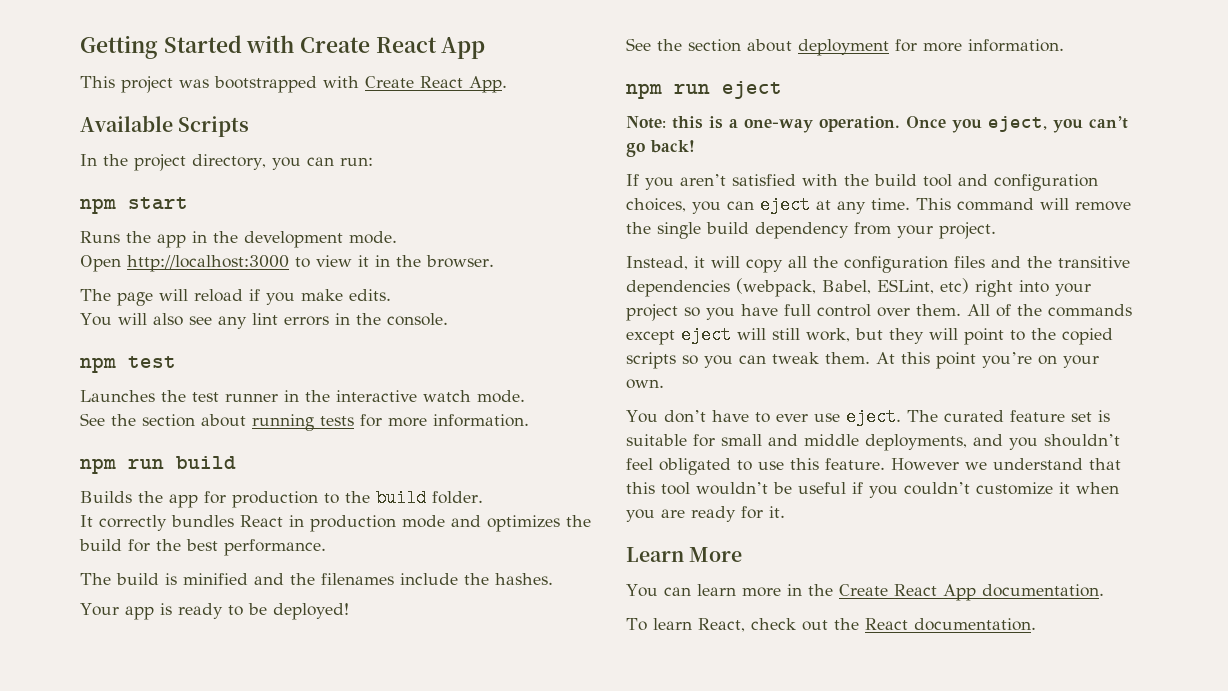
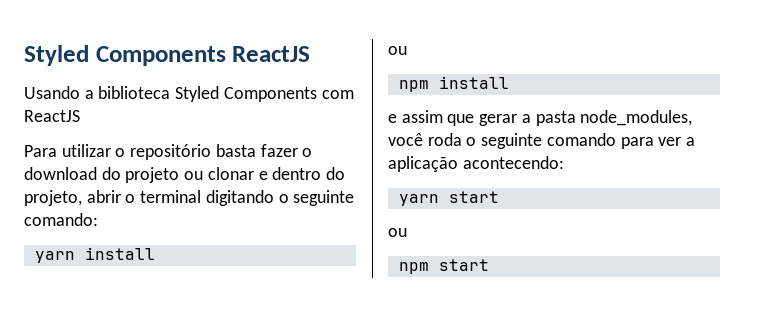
- Getting Started with Create React App
- This project was bootstrapped with Create React App.
- Available Scripts
- In the project directory, you can run:
+ Styled Components ReactJS
+ Usando a biblioteca Styled Components com ReactJS
+ Para utilizar o repositório basta fazer o download do projeto ou clonar e dentro do projeto, abrir o terminal digitando o seguinte comando:
+ yarn install
+ ou
+ npm install
+ e assim que gerar a pasta node_modules, você roda o seguinte comando para ver a aplicação acontecendo:
+ yarn start
+ ou
  npm start
- Runs the app in the development mode.
- Open http://localhost:3000 to view it in the browser.
- The page will reload if you make edits.
- You will also see any lint errors in the console.
- npm test
- Launches the test runner in the interactive watch mode.
- See the section about running tests for more information.
- npm run build
- Builds the app for production to the build folder.
- It correctly bundles React in production mode and optimizes the build for the best performance.
- The build is minified and the filenames include the hashes.
- Your app is ready to be deployed!
- See the section about deployment for more information.
- npm run eject
- Note: this is a one-way operation. Once you eject, you can’t go back!
- If you aren’t satisfied with the build tool and configuration choices, you can eject at any time. This command will remove the single build dependency from your project.
- Instead, it will copy all the configuration files and the transitive dependencies (webpack, Babel, ESLint, etc) right into your project so you have full control over them. All of the commands except eject will still work, but they will point to the copied scripts so you can tweak them. At this point you’re on your own.
- You don’t have to ever use eject. The curated feature set is suitable for small and middle deployments, and you shouldn’t feel obligated to use this feature. However we understand that this tool wouldn’t be useful if you couldn’t customize it when you are ready for it.
- Learn More
- You can learn more in the Create React App documentation.
- To learn React, check out the React documentation.

